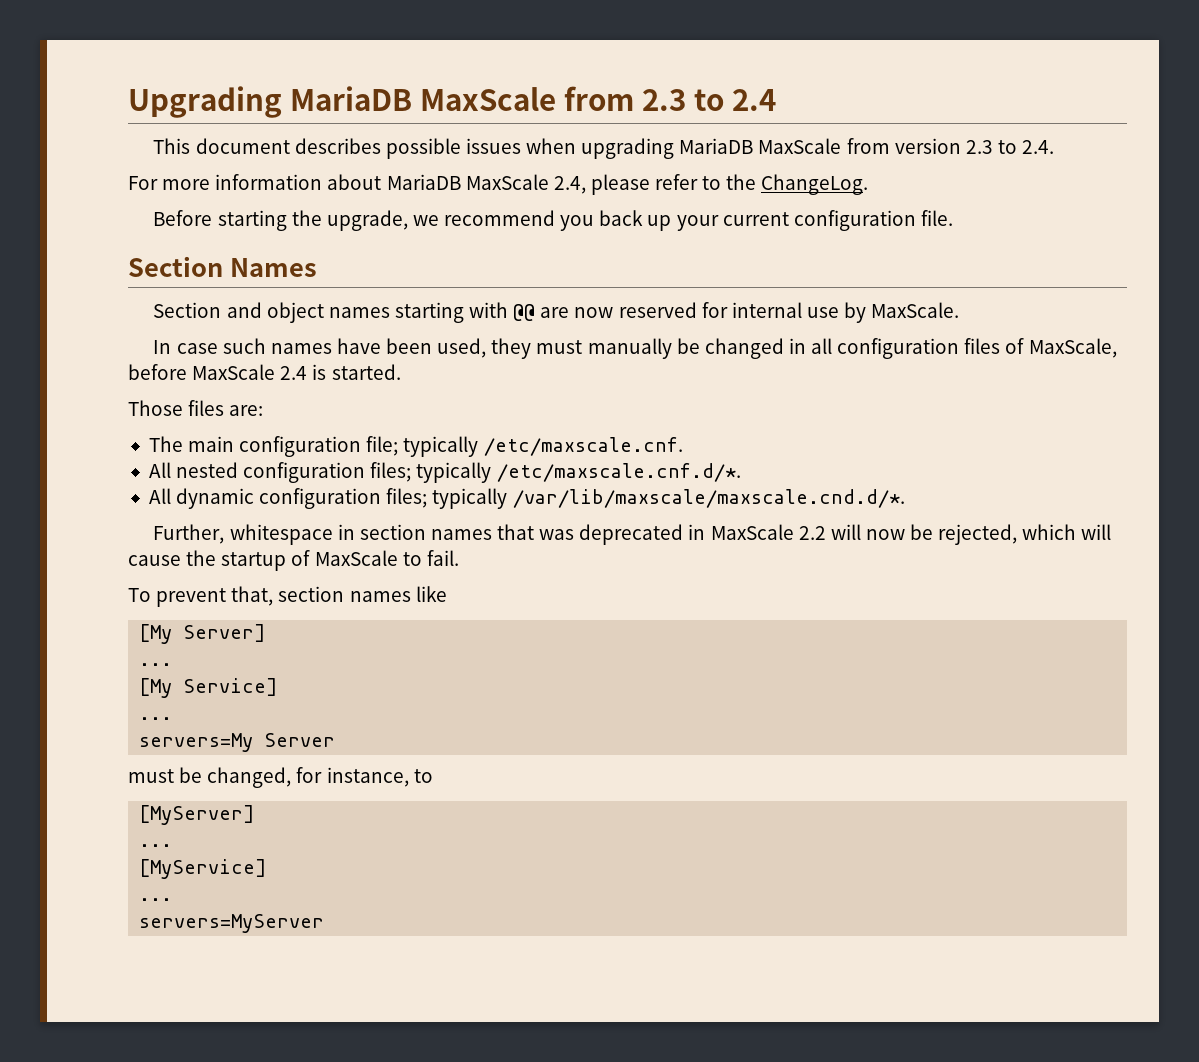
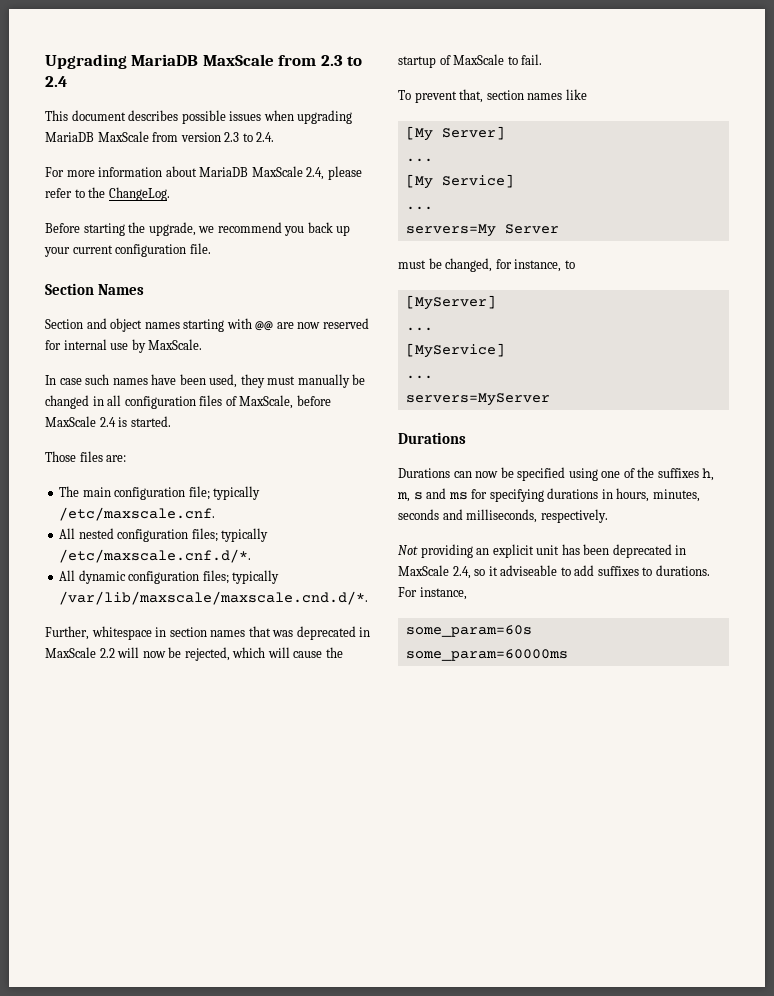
  servers=MyServer
+ Durations
+ Durations can now be specified using one of the suffixes h, m, s and ms for specifying durations in hours, minutes, seconds and milliseconds, respectively.
+ Not providing an explicit unit has been deprecated in MaxScale 2.4, so it adviseable to add suffixes to durations. For instance,
+ some_param=60s
+ some_param=60000ms

